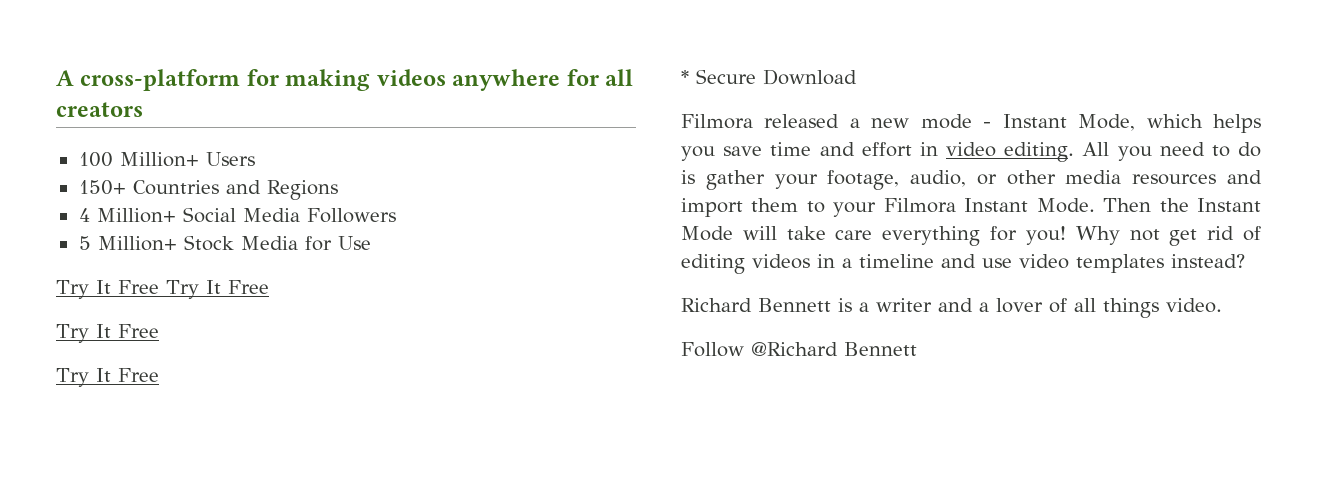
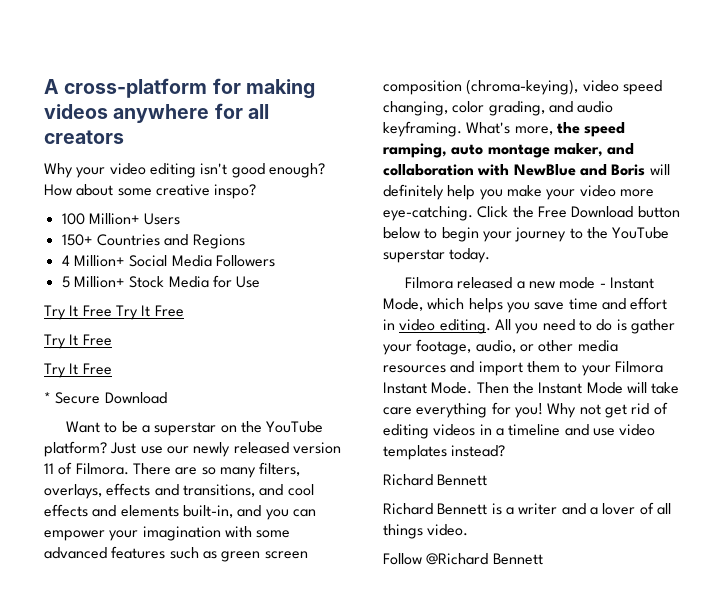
+ Why your video editing isn't good enough? How about some creative inspo?
+ Want to be a superstar on the YouTube platform? Just use our newly released version 11 of Filmora. There are so many filters, overlays, effects and transitions, and cool effects and elements built-in, and you can empower your imagination with some advanced features such as green screen composition (chroma-keying), video speed changing, color grading, and audio keyframing. What's more, the speed ramping, auto montage maker, and collaboration with NewBlue and Boris will definitely help you make your video more eye-catching. Click the Free Download button below to begin your journey to the YouTube superstar today.
  Why not get rid of editing videos in a timeline and use video templates instead?
+ Richard Bennett

